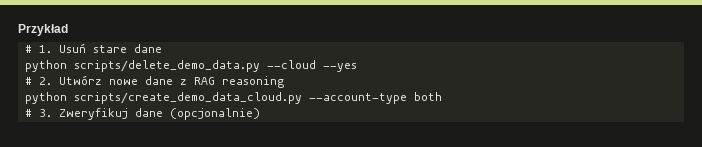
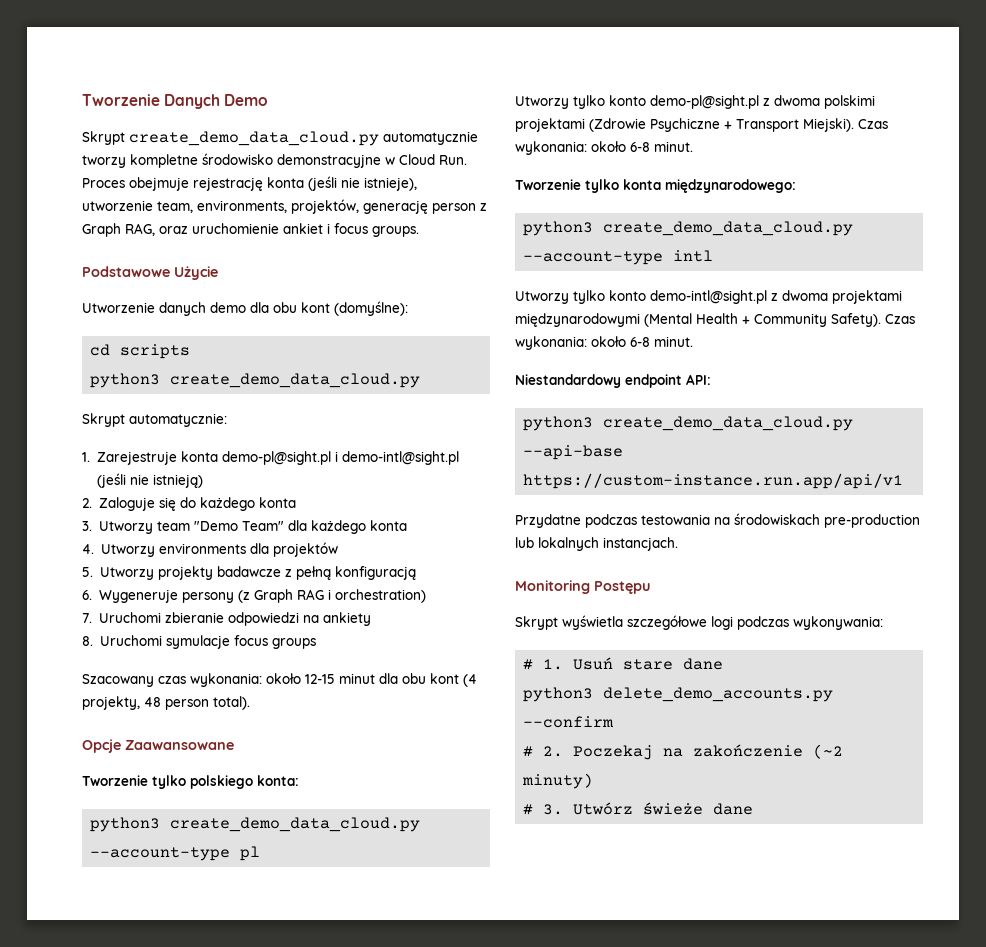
- Przykład
+ Tworzenie Danych Demo
+ Skrypt create_demo_data_cloud.py automatycznie tworzy kompletne środowisko demonstracyjne w Cloud Run. Proces obejmuje rejestrację konta (jeśli nie istnieje), utworzenie team, environments, projektów, generację person z Graph RAG, oraz uruchomienie ankiet i focus groups.
+ Podstawowe Użycie
+ Utworzenie danych demo dla obu kont (domyślne):
+ cd scripts
+ python3 create_demo_data_cloud.py
+ Skrypt automatycznie:
+ 1. Zarejestruje konta demo-pl@sight.pl i demo-intl@sight.pl (jeśli nie istnieją)
+ 2. Zaloguje się do każdego konta
+ 3. Utworzy team "Demo Team" dla każdego konta
+ 4. Utworzy environments dla projektów
+ 5. Utworzy projekty badawcze z pełną konfiguracją
+ 6. Wygeneruje persony (z Graph RAG i orchestration)
+ 7. Uruchomi zbieranie odpowiedzi na ankiety
+ 8. Uruchomi symulacje focus groups
+ Szacowany czas wykonania: około 12-15 minut dla obu kont (4 projekty, 48 person total).
+ Opcje Zaawansowane
+ Tworzenie tylko polskiego konta:
+ python3 create_demo_data_cloud.py --account-type pl
+ Utworzy tylko konto demo-pl@sight.pl z dwoma polskimi projektami (Zdrowie Psychiczne + Transport Miejski). Czas wykonania: około 6-8 minut.
+ Tworzenie tylko konta międzynarodowego:
+ python3 create_demo_data_cloud.py --account-type intl
+ Utworzy tylko konto demo-intl@sight.pl z dwoma projektami międzynarodowymi (Mental Health + Community Safety). Czas wykonania: około 6-8 minut.
+ Niestandardowy endpoint API:
+ python3 create_demo_data_cloud.py --api-base https://custom-instance.run.app/api/v1
+ Przydatne podczas testowania na środowiskach pre-production lub lokalnych instancjach.
+ Monitoring Postępu
+ Skrypt wyświetla szczegółowe logi podczas wykonywania:
- python scripts/delete_demo_data.py --cloud --yes
- # 2. Utwórz nowe dane z RAG reasoning
- python scripts/create_demo_data_cloud.py --account-type both
+ python3 delete_demo_accounts.py --confirm
+ # 2. Poczekaj na zakończenie (~2 minuty)
- # 3. Zweryfikuj dane (opcjonalnie)
+ # 3. Utwórz świeże dane

